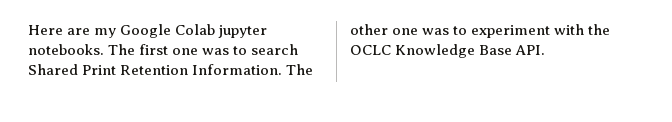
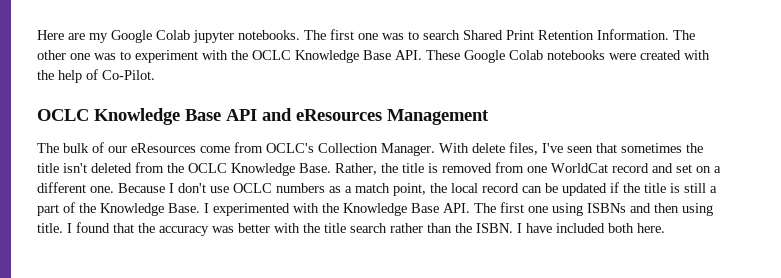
- The other one was to experiment with the OCLC Knowledge Base API.
+ The other one was to experiment with the OCLC Knowledge Base API. These Google Colab notebooks were created with the help of Co-Pilot.
+ OCLC Knowledge Base API and eResources Management
+ The bulk of our eResources come from OCLC's Collection Manager. With delete files, I've seen that sometimes the title isn't deleted from the OCLC Knowledge Base. Rather, the title is removed from one WorldCat record and set on a different one. Because I don't use OCLC numbers as a match point, the local record can be updated if the title is still a part of the Knowledge Base. I experimented with the Knowledge Base API. The first one using ISBNs and then using title. I found that the accuracy was better with the title search rather than the ISBN. I have included both here.

